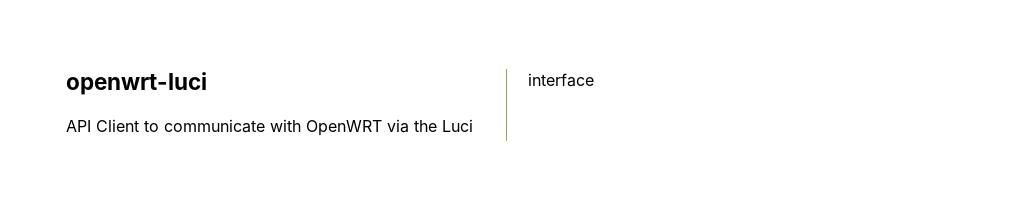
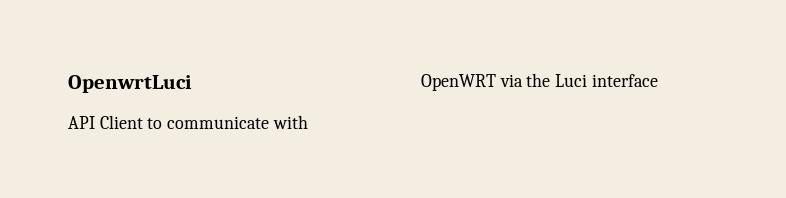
- openwrt-luci
+ OpenwrtLuci

